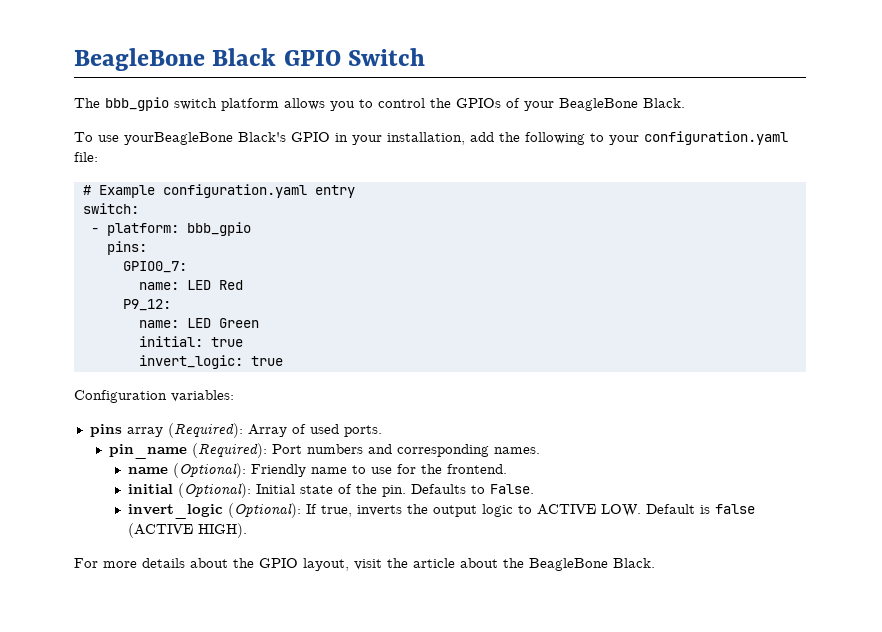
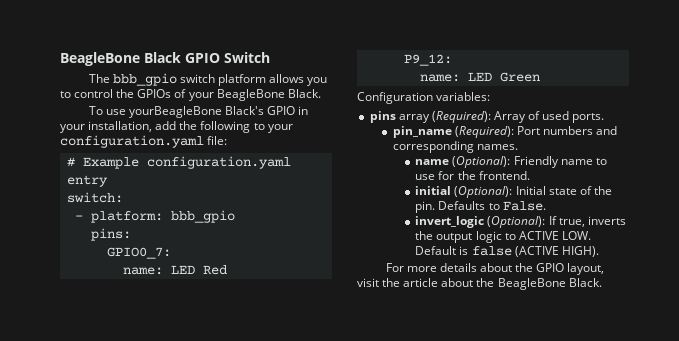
- initial: true
- invert_logic: true

